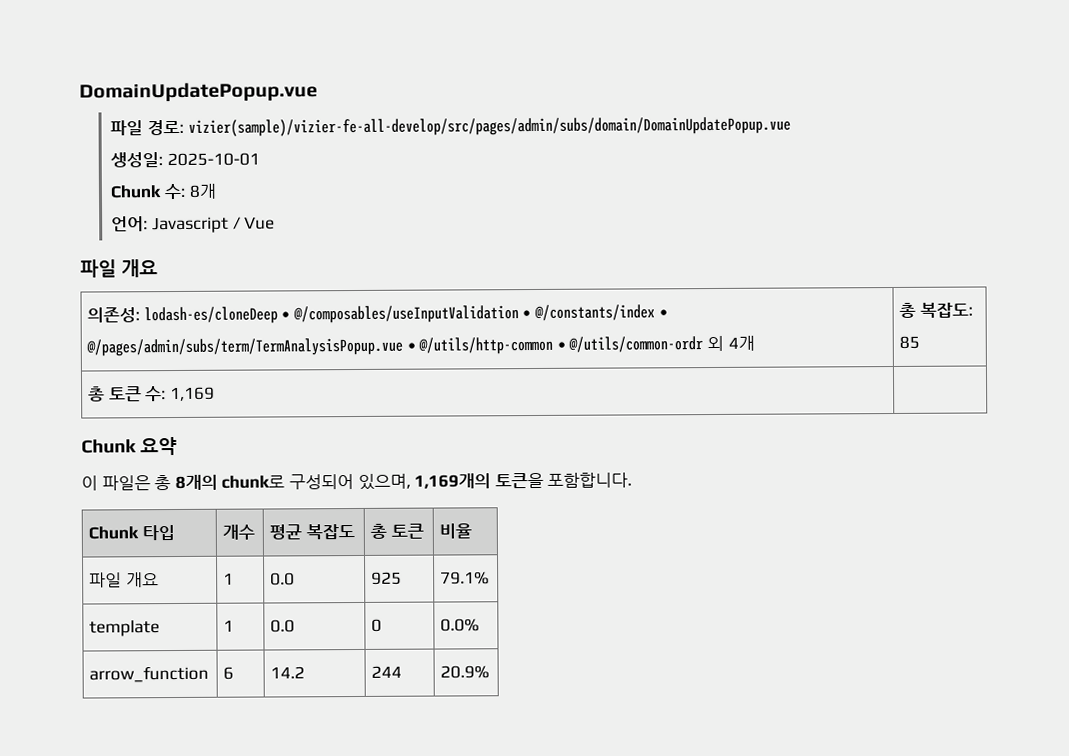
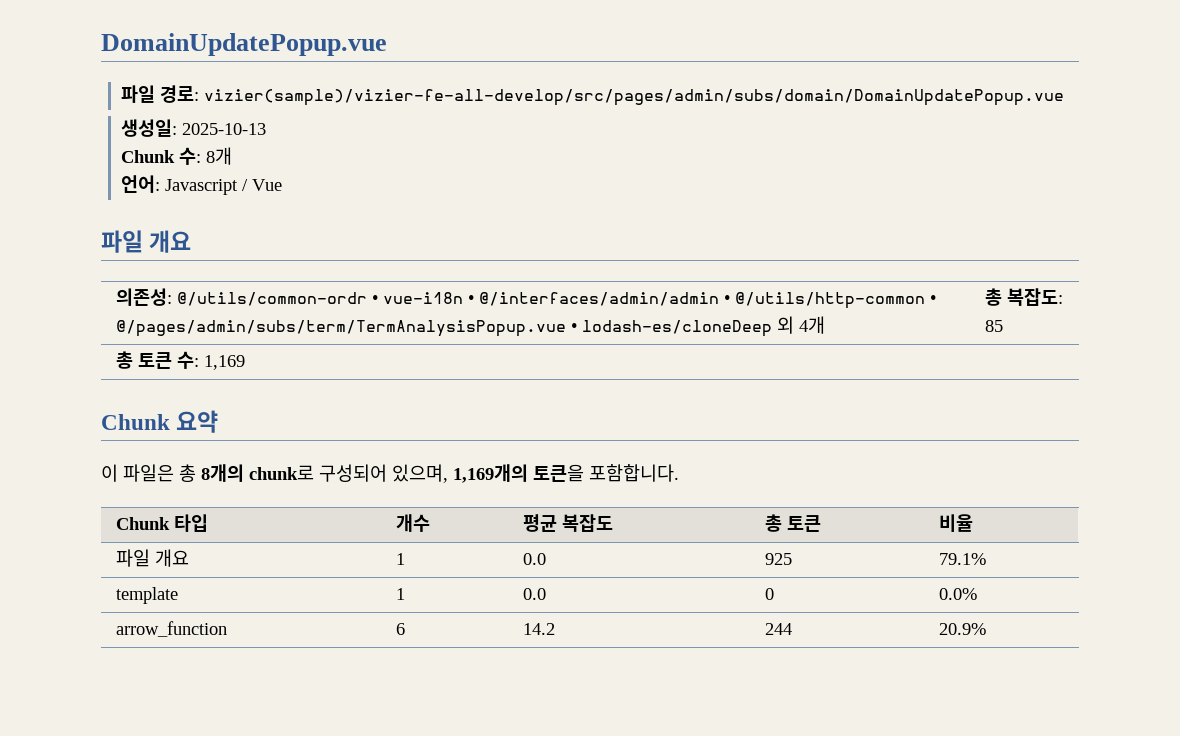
- 생성일: 2025-10-01
+ 생성일: 2025-10-13
- 의존성: lodash-es/cloneDeep • @/composables/useInputValidation • @/constants/index • @/pages/admin/subs/term/TermAnalysisPopup.vue • @/utils/http-common • @/utils/common-ordr 외 4개 | 총 복잡도: 85
+ 의존성: @/utils/common-ordr • vue-i18n • @/interfaces/admin/admin • @/utils/http-common • @/pages/admin/subs/term/TermAnalysisPopup.vue • lodash-es/cloneDeep 외 4개 | 총 복잡도: 85

